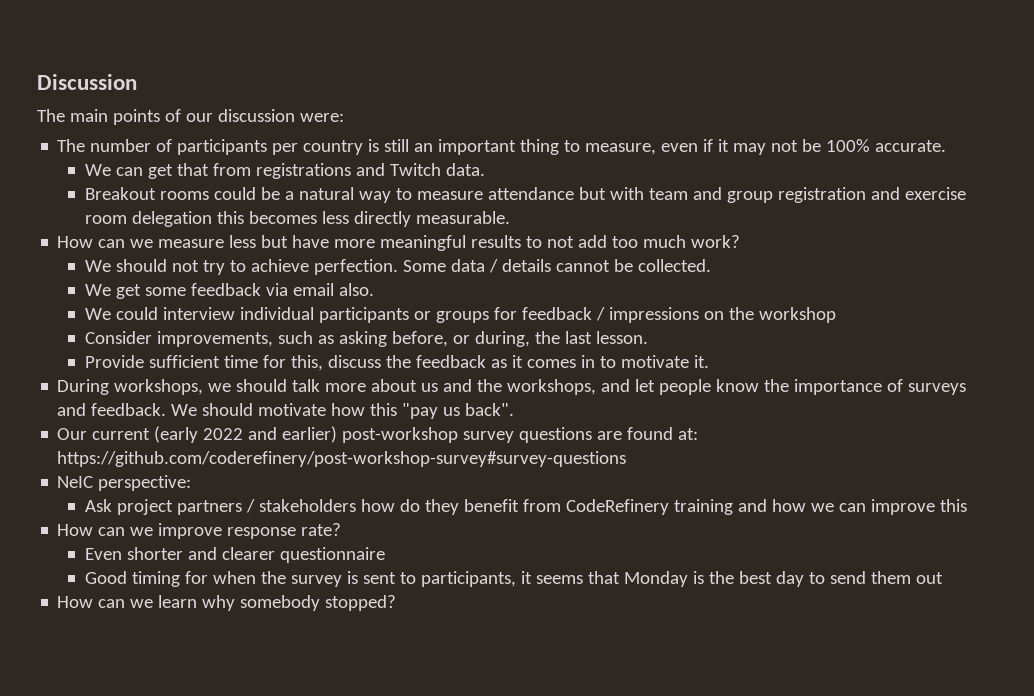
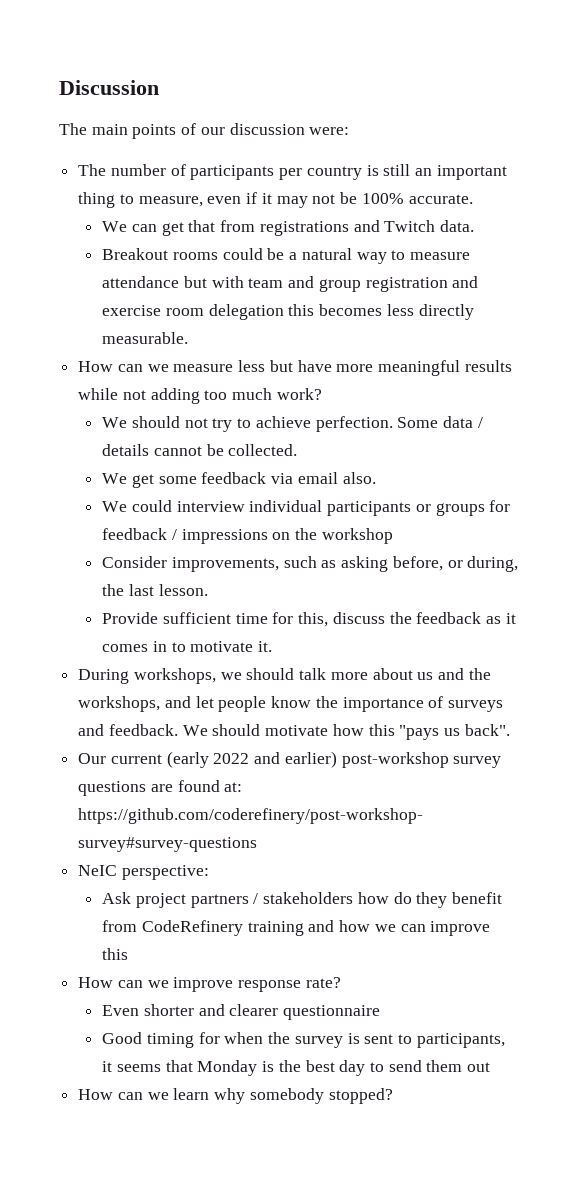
- How can we measure less but have more meaningful results to not add too much work?
+ How can we measure less but have more meaningful results while not adding too much work?
- We should motivate how this "pay us back".
+ We should motivate how this "pays us back".

